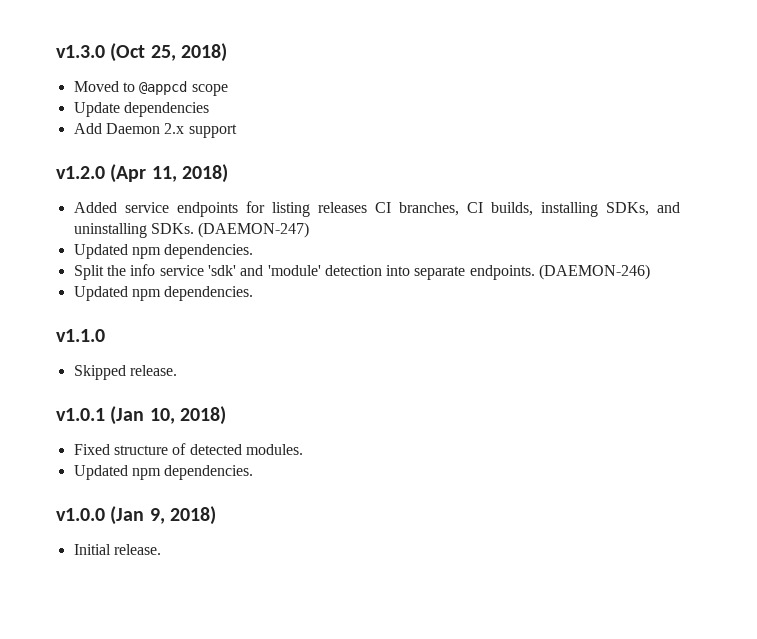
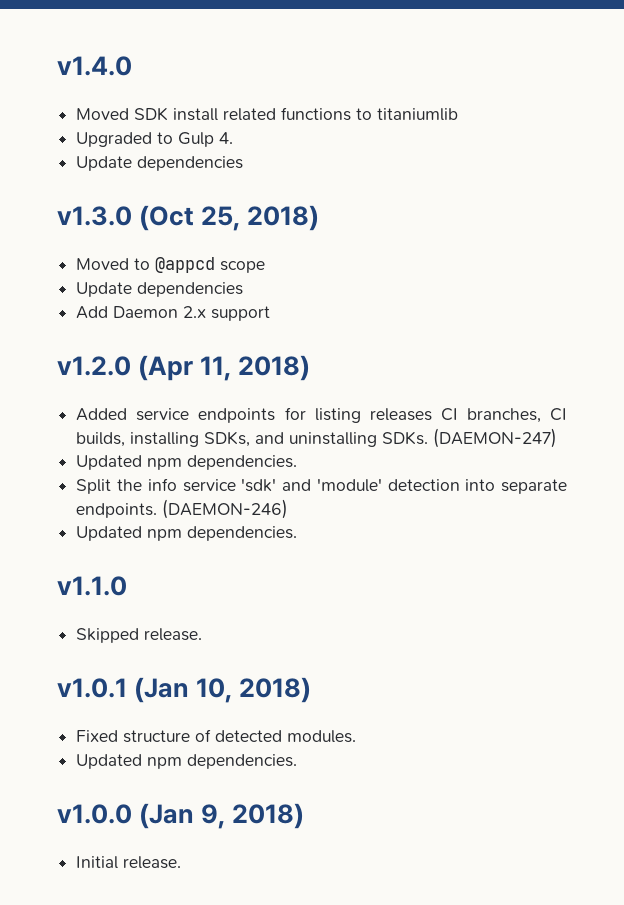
+ v1.4.0
+ Moved SDK install related functions to titaniumlib
+ Upgraded to Gulp 4.
+ Update dependencies

